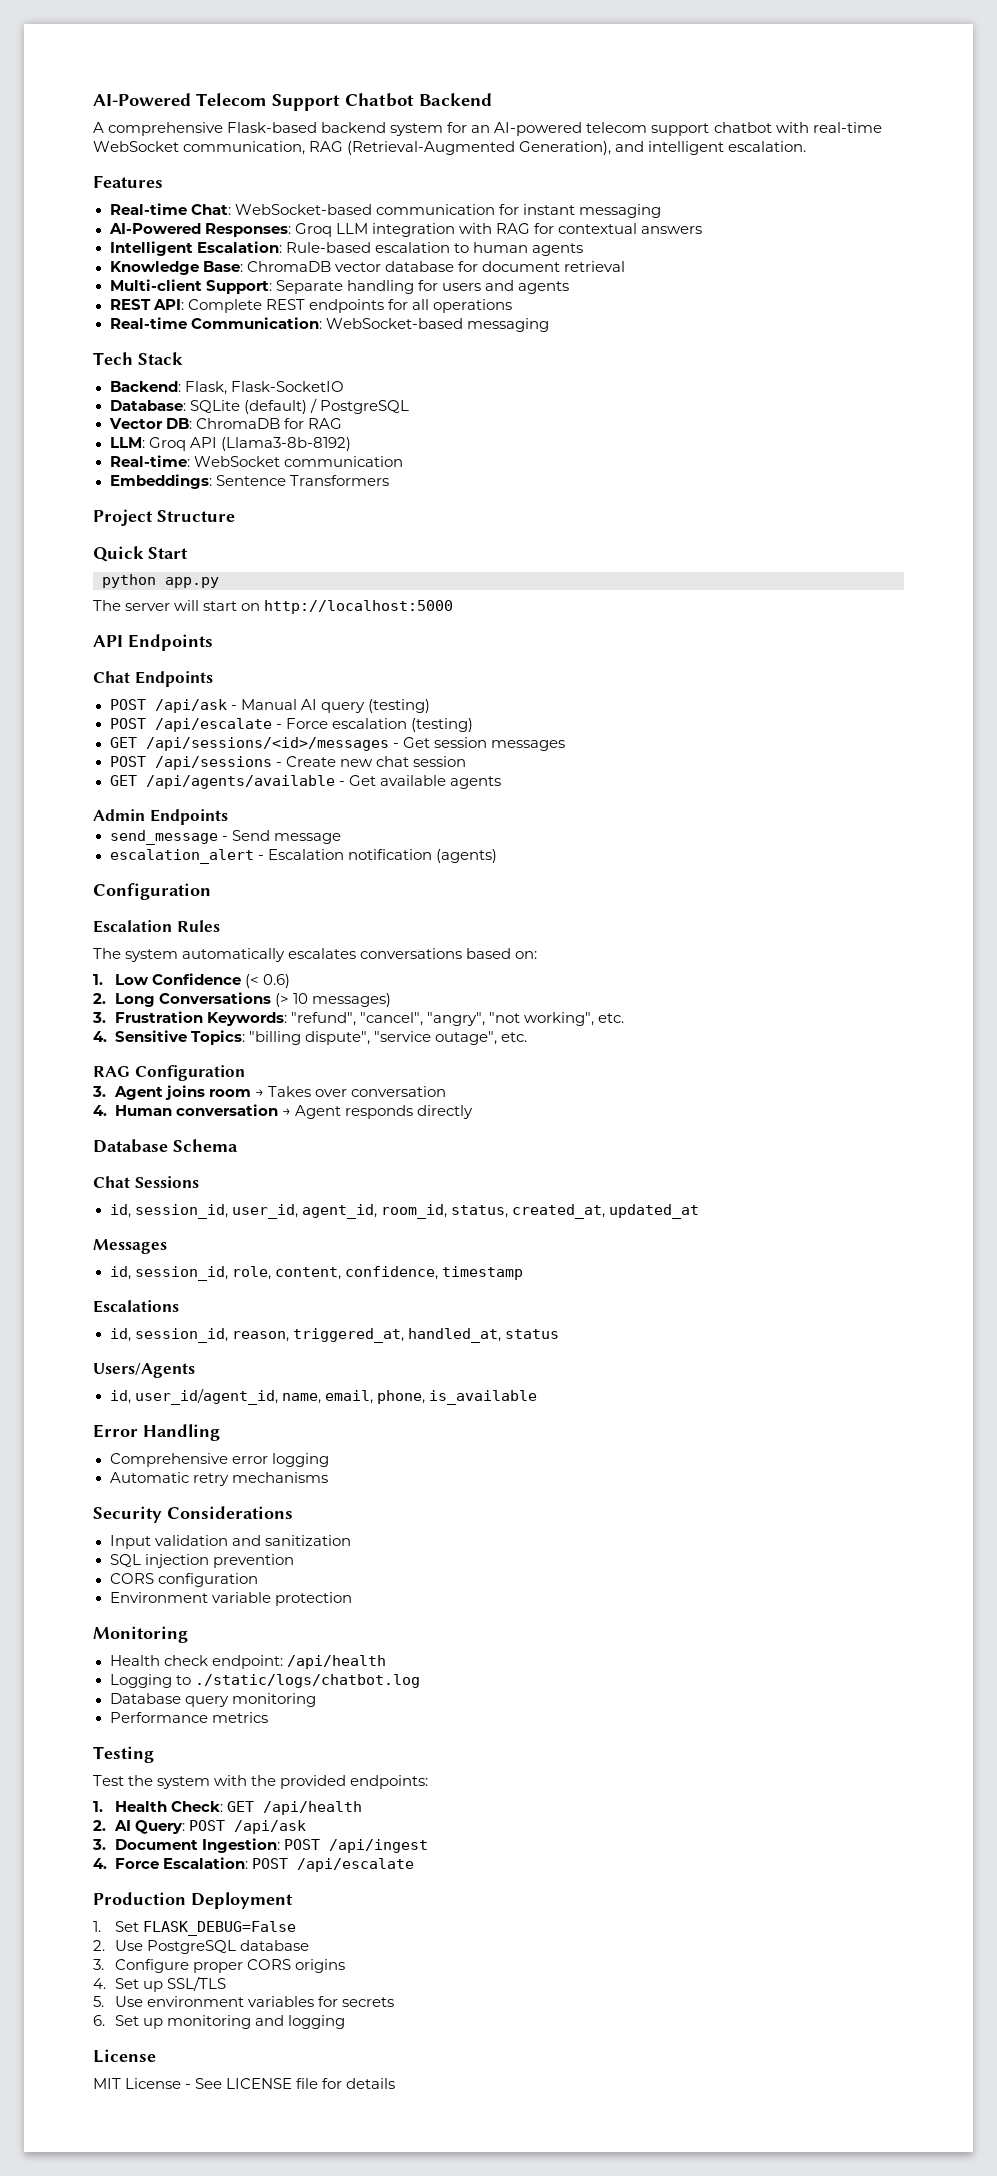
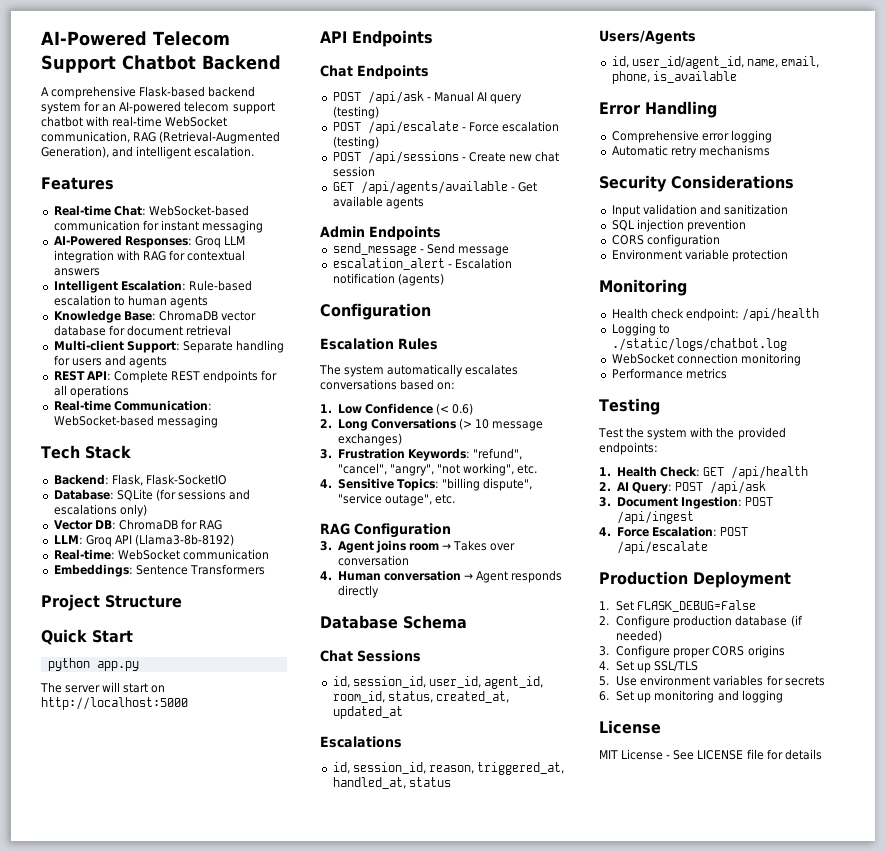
- Database: SQLite (default) / PostgreSQL
+ Database: SQLite (for sessions and escalations only)
- GET /api/sessions/<id>/messages - Get session messages
- 2. Long Conversations (> 10 messages)
+ 2. Long Conversations (> 10 message exchanges)
- Messages
- id, session_id, role, content, confidence, timestamp
- Database query monitoring
+ WebSocket connection monitoring
- 2. Use PostgreSQL database
+ 2. Configure production database (if needed)

